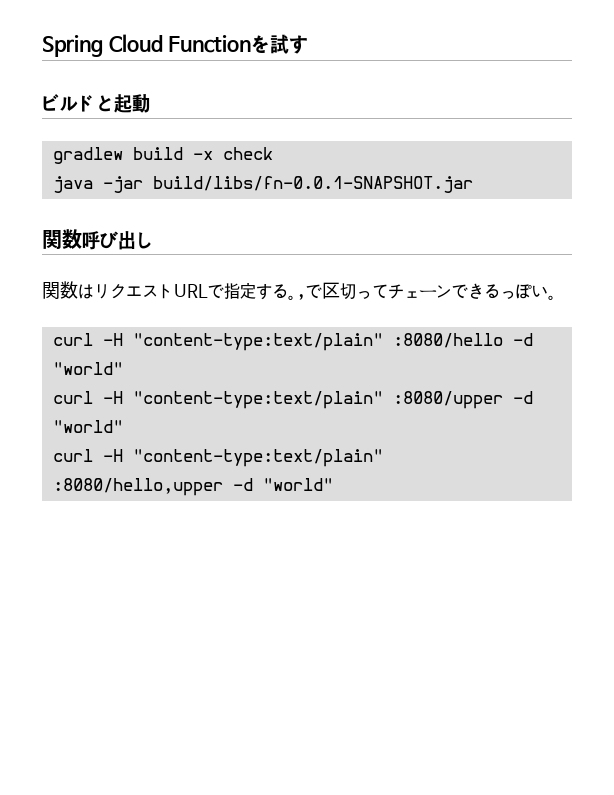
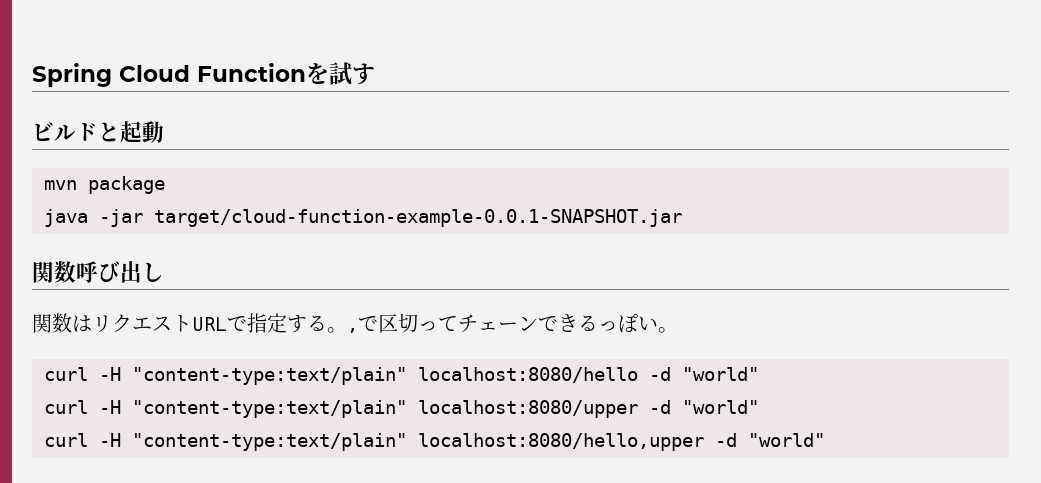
- gradlew build -x check
+ mvn package
- java -jar build/libs/fn-0.0.1-SNAPSHOT.jar
+ java -jar target/cloud-function-example-0.0.1-SNAPSHOT.jar
- curl -H "content-type:text/plain" :8080/hello -d "world"
- curl -H "content-type:text/plain" :8080/upper -d "world"
- curl -H "content-type:text/plain" :8080/hello,upper -d "world"
+ curl -H "content-type:text/plain" localhost:8080/hello -d "world"
+ curl -H "content-type:text/plain" localhost:8080/upper -d "world"
+ curl -H "content-type:text/plain" localhost:8080/hello,upper -d "world"

